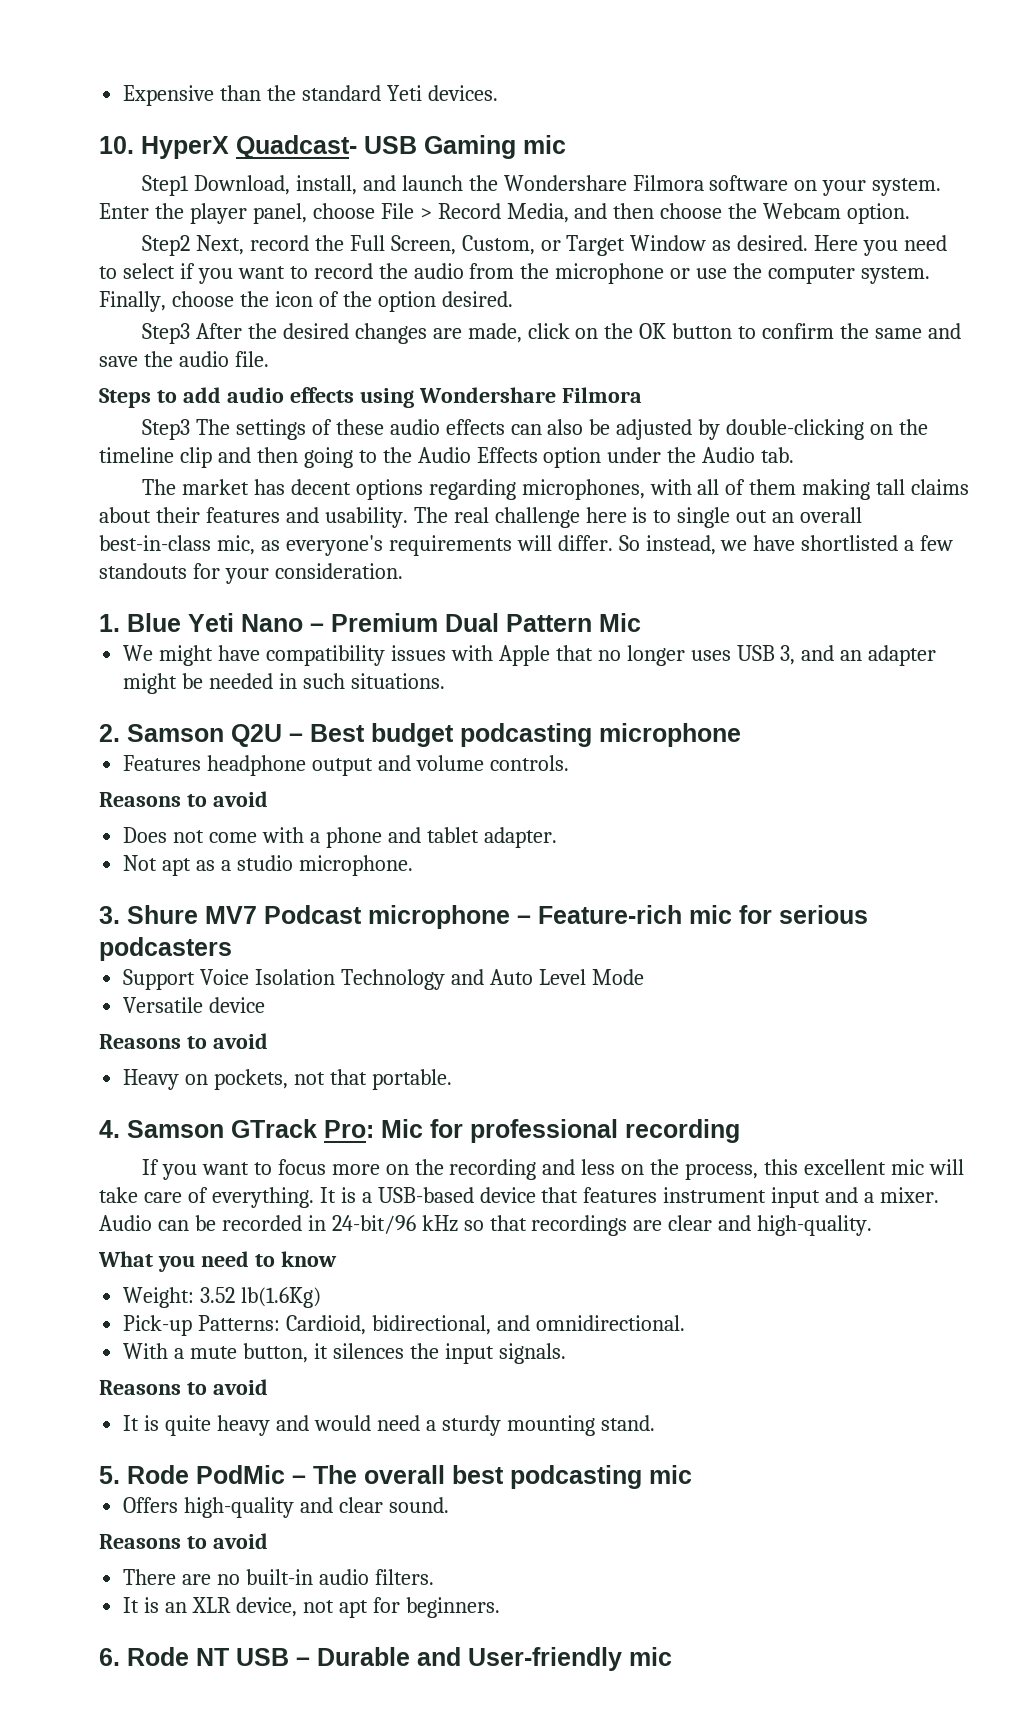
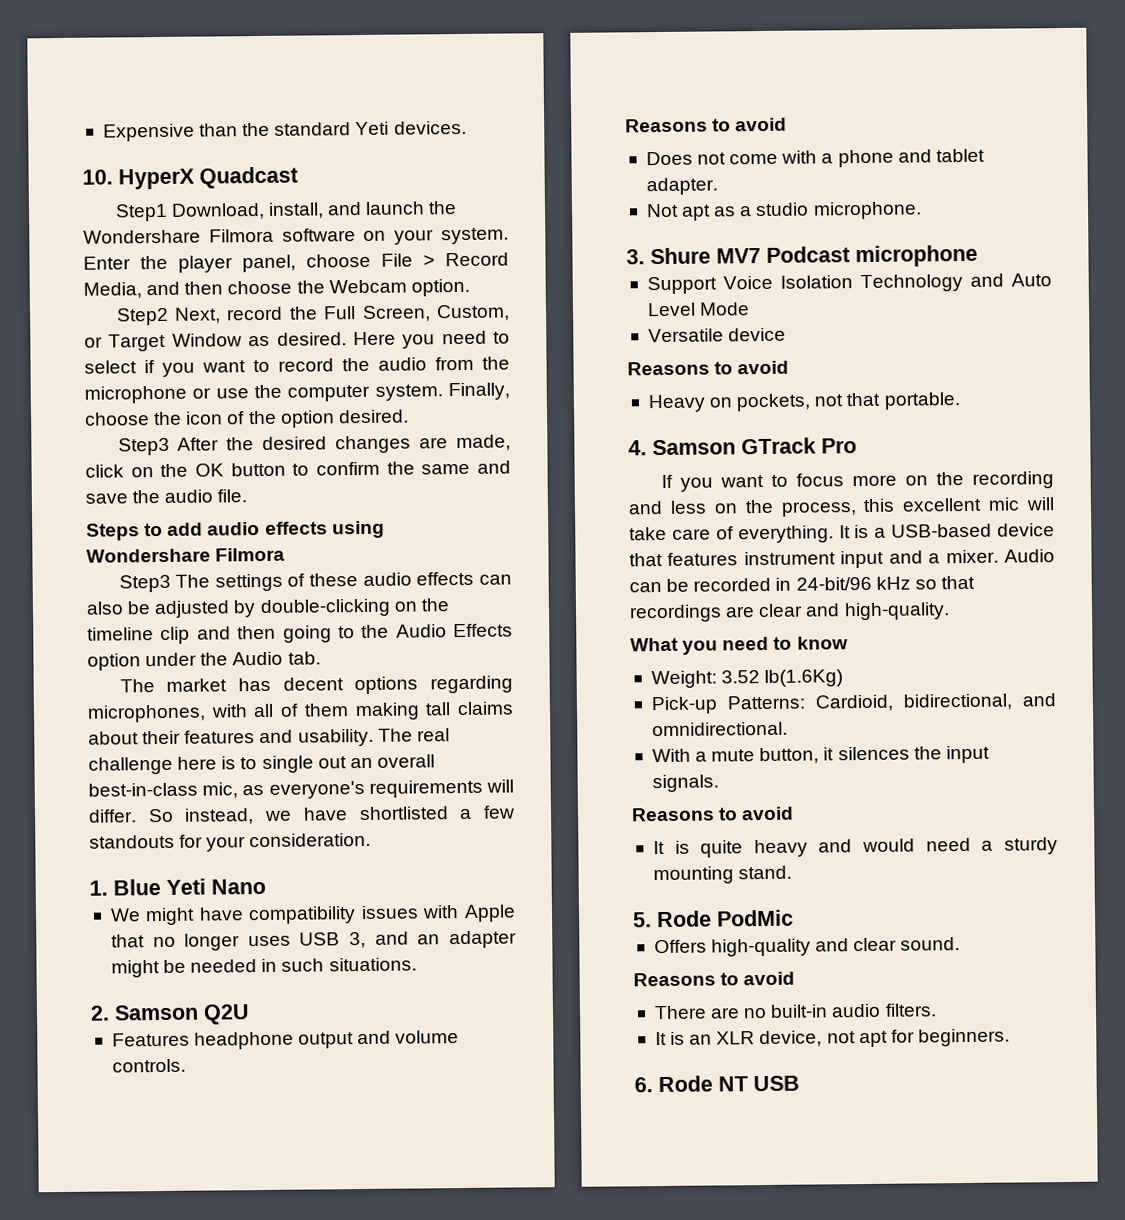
- 10. HyperX Quadcast- USB Gaming mic
+ 10. HyperX Quadcast
- 1. Blue Yeti Nano – Premium Dual Pattern Mic
+ 1. Blue Yeti Nano
- 2. Samson Q2U – Best budget podcasting microphone
+ 2. Samson Q2U
- 3. Shure MV7 Podcast microphone – Feature-rich mic for serious podcasters
+ 3. Shure MV7 Podcast microphone
- 4. Samson GTrack Pro: Mic for professional recording
+ 4. Samson GTrack Pro
- 5. Rode PodMic – The overall best podcasting mic
+ 5. Rode PodMic
- 6. Rode NT USB – Durable and User-friendly mic
+ 6. Rode NT USB

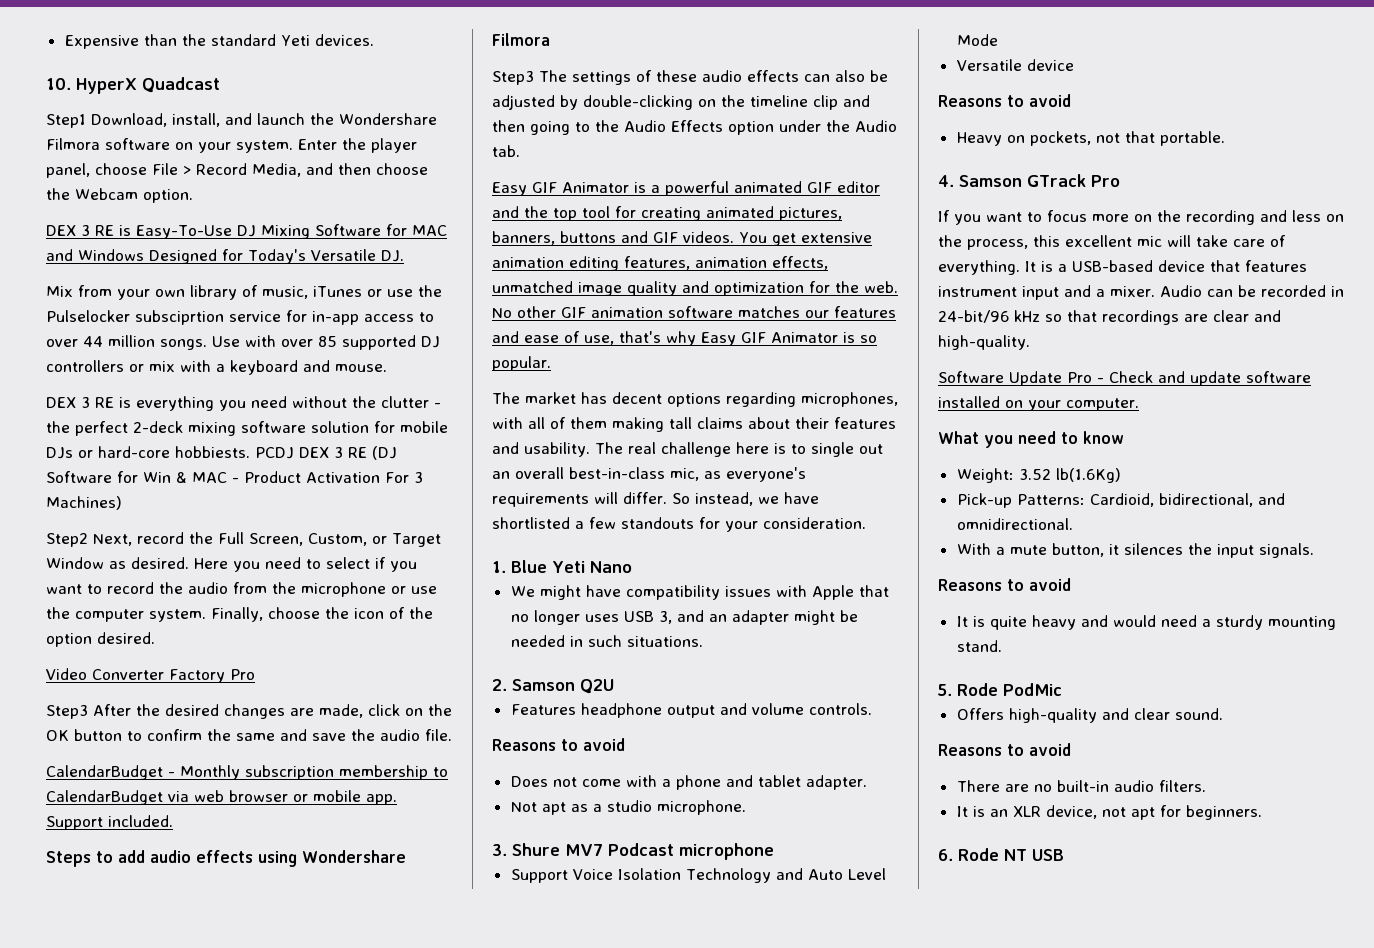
+ DEX 3 RE is Easy-To-Use DJ Mixing Software for MAC and Windows Designed for Today's Versatile DJ.
+ Mix from your own library of music, iTunes or use the Pulselocker subsciprtion service for in-app access to over 44 million songs. Use with over 85 supported DJ controllers or mix with a keyboard and mouse.
+ DEX 3 RE is everything you need without the clutter - the perfect 2-deck mixing software solution for mobile DJs or hard-core hobbiests. PCDJ DEX 3 RE (DJ Software for Win & MAC - Product Activation For 3 Machines)
+ Video Converter Factory Pro
+ CalendarBudget - Monthly subscription membership to CalendarBudget via web browser or mobile app. Support included.
+ Easy GIF Animator is a powerful animated GIF editor and the top tool for creating animated pictures, banners, buttons and GIF videos. You get extensive animation editing features, animation effects, unmatched image quality and optimization for the web. No other GIF animation software matches our features and ease of use, that's why Easy GIF Animator is so popular.
+ Software Update Pro - Check and update software installed on your computer.

